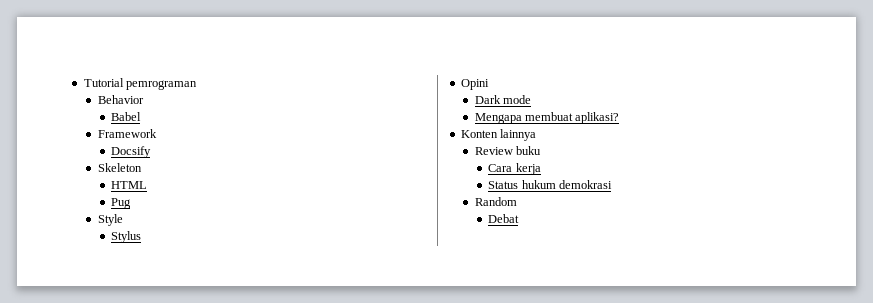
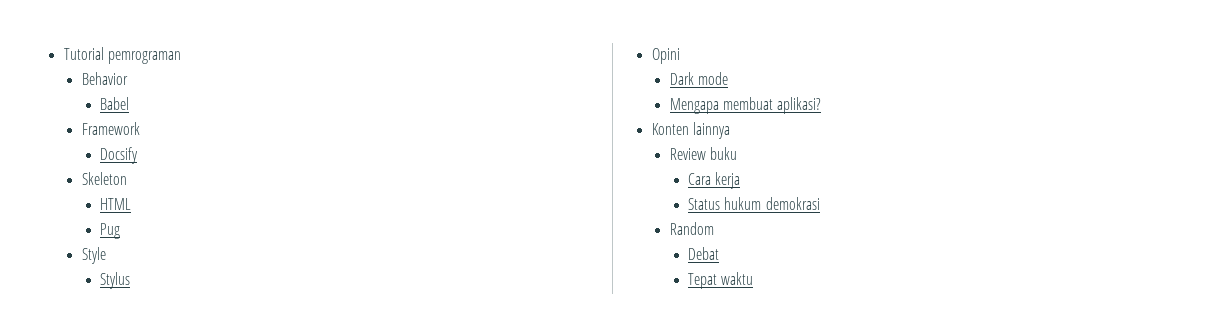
+ Tepat waktu

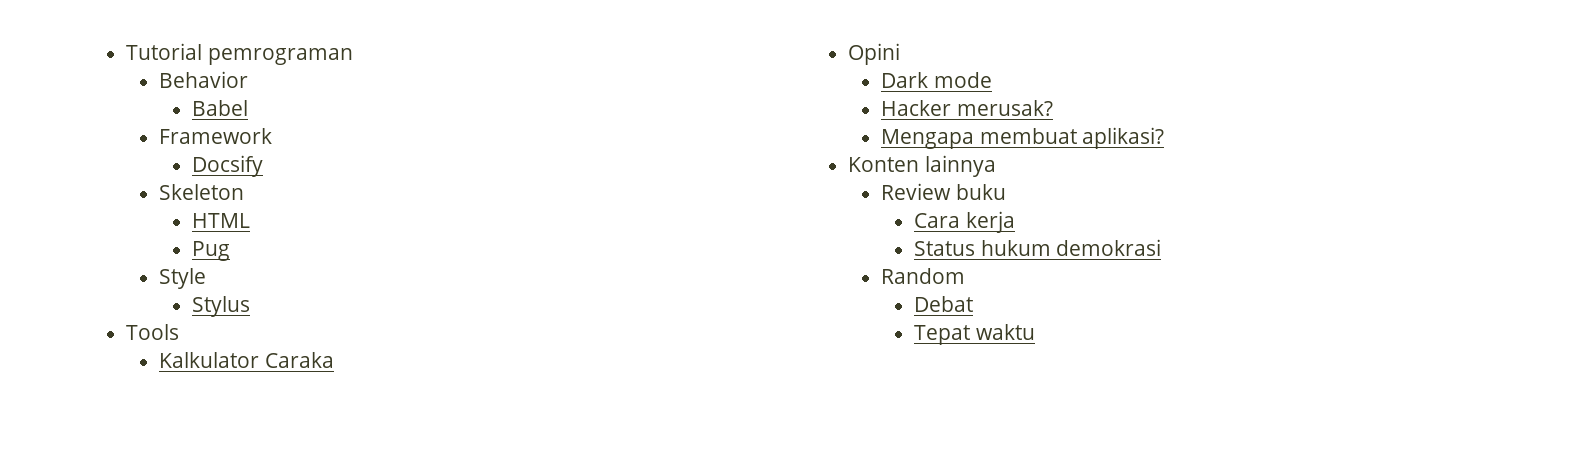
+ Tools
+ Kalkulator Caraka
+ Hacker merusak?

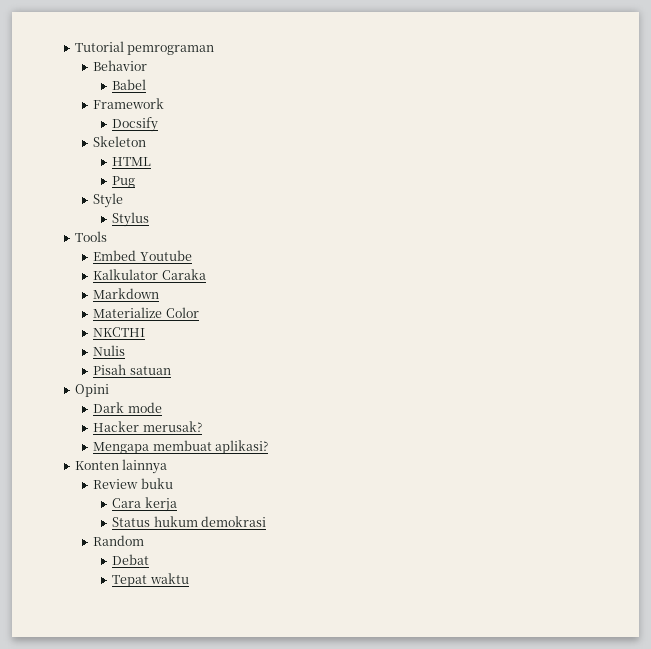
+ Embed Youtube
+ Markdown
+ Materialize Color
+ NKCTHI
+ Nulis
+ Pisah satuan

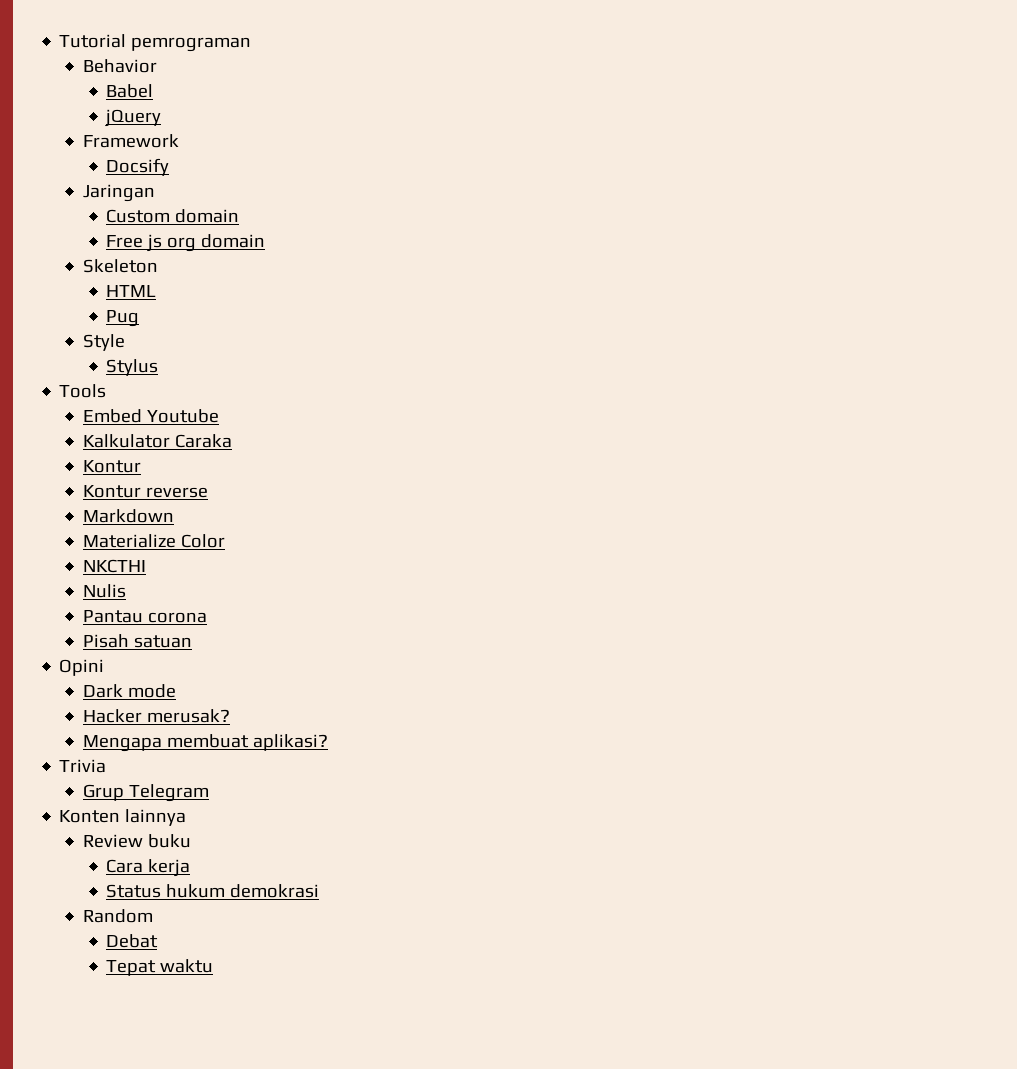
+ jQuery
+ Jaringan
+ Custom domain
+ Free js org domain
  Kalkulator Caraka
+ Kontur
+ Kontur reverse
+ Pantau corona
+ Trivia
+ Grup Telegram

